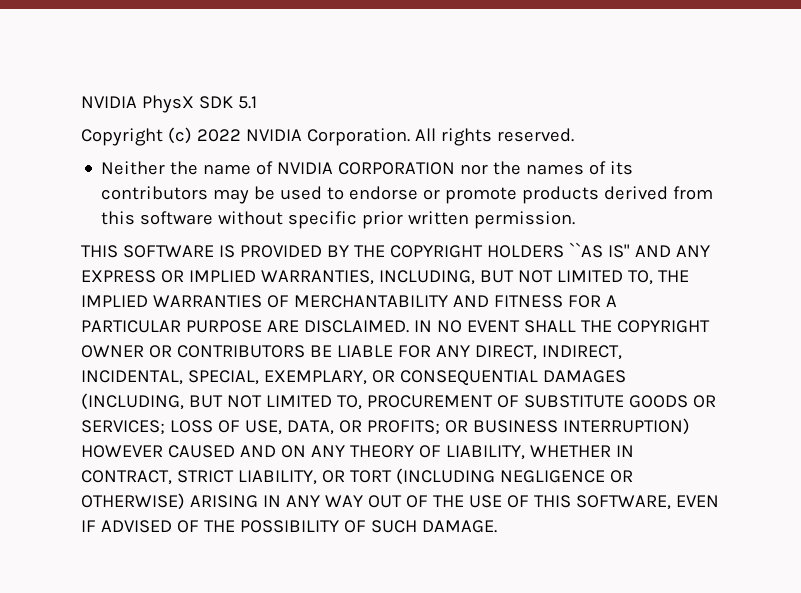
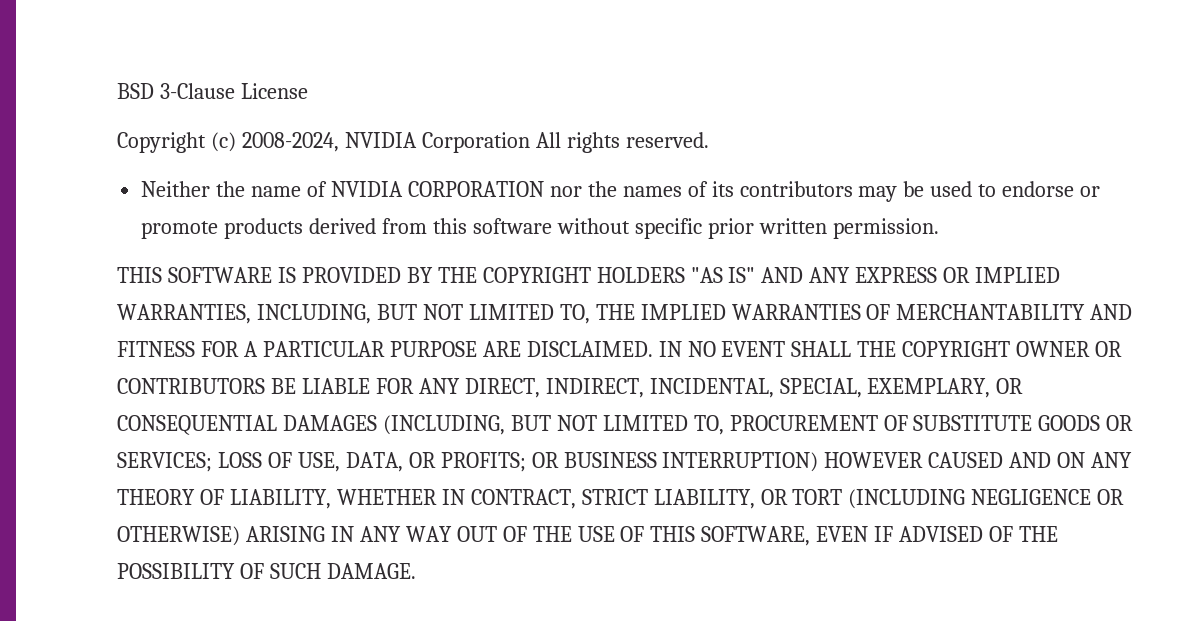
- NVIDIA PhysX SDK 5.1
+ BSD 3-Clause License
- Copyright (c) 2022 NVIDIA Corporation. All rights reserved.
+ Copyright (c) 2008-2024, NVIDIA Corporation All rights reserved.
- THIS SOFTWARE IS PROVIDED BY THE COPYRIGHT HOLDERS ``AS IS'' AND ANY EXPRESS OR IMPLIED WARRANTIES, INCLUDING, BUT NOT LIMITED TO, THE IMPLIED WARRANTIES OF MERCHANTABILITY AND FITNESS FOR A PARTICULAR PURPOSE ARE DISCLAIMED.
+ THIS SOFTWARE IS PROVIDED BY THE COPYRIGHT HOLDERS "AS IS" AND ANY EXPRESS OR IMPLIED WARRANTIES, INCLUDING, BUT NOT LIMITED TO, THE IMPLIED WARRANTIES OF MERCHANTABILITY AND FITNESS FOR A PARTICULAR PURPOSE ARE DISCLAIMED.

